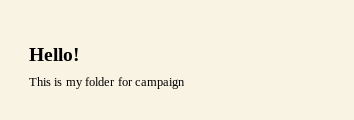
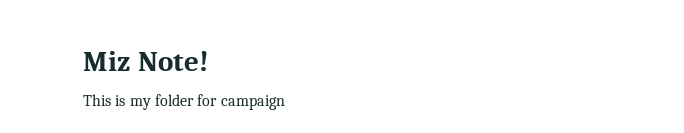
- Hello!
+ Miz Note!

